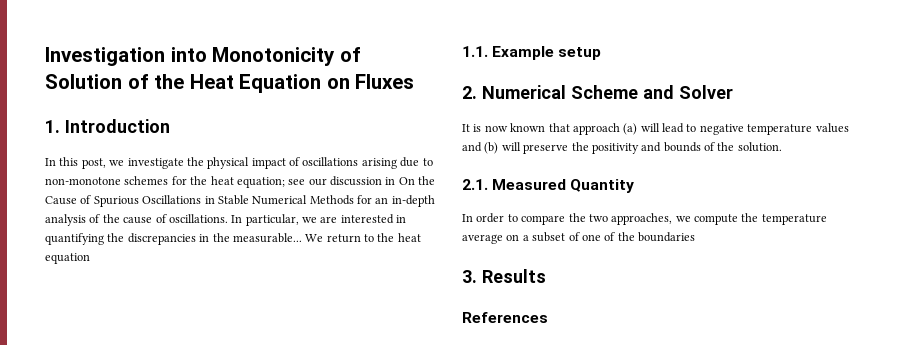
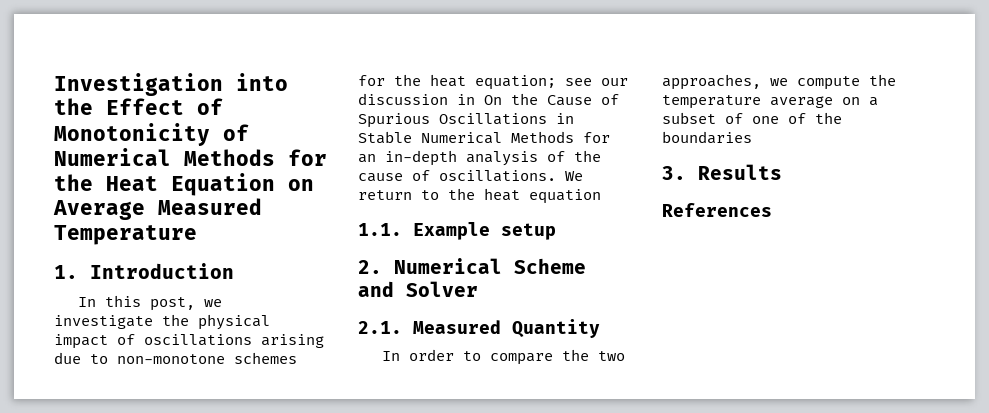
- Investigation into Monotonicity of Solution of the Heat Equation on Fluxes
+ Investigation into the Effect of Monotonicity of Numerical Methods for the Heat Equation on Average Measured Temperature
- In particular, we are interested in quantifying the discrepancies in the measurable...
- It is now known that approach (a) will lead to negative temperature values and (b) will preserve the positivity and bounds of the solution.

